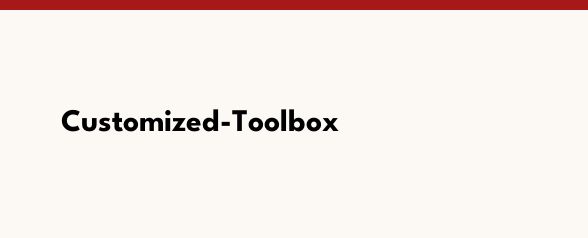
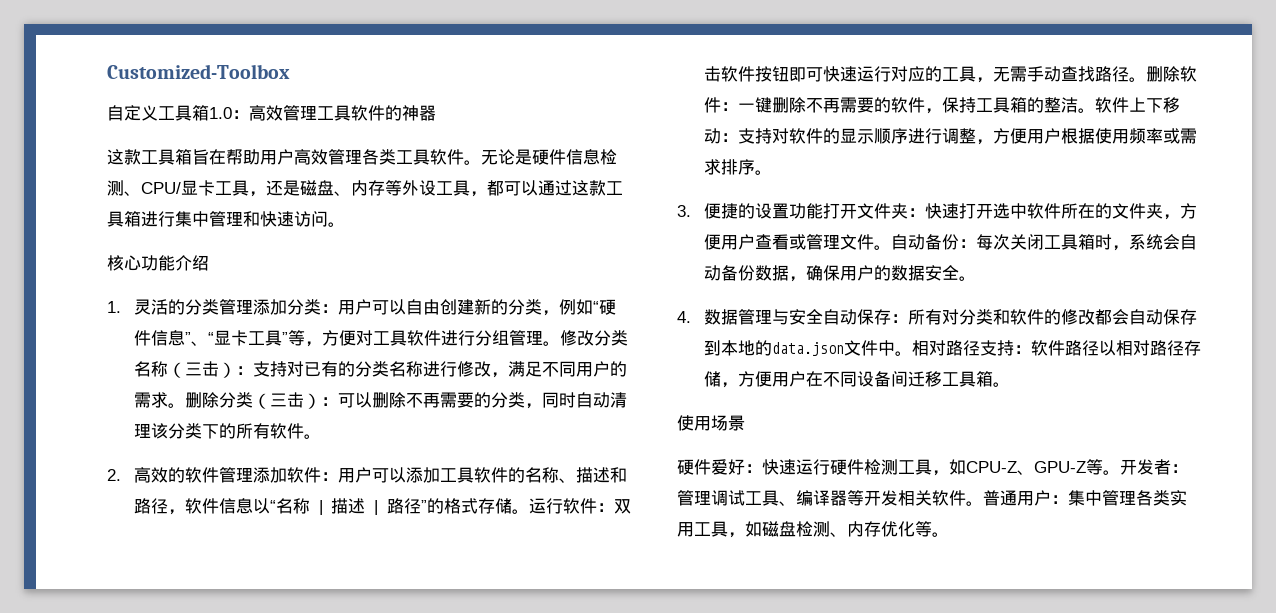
+ 自定义工具箱1.0：高效管理工具软件的神器
+ 这款工具箱旨在帮助用户高效管理各类工具软件。无论是硬件信息检测、CPU/显卡工具，还是磁盘、内存等外设工具，都可以通过这款工具箱进行集中管理和快速访问。
+ 核心功能介绍
+ 1.灵活的分类管理添加分类：用户可以自由创建新的分类，例如“硬件信息”、“显卡工具”等，方便对工具软件进行分组管理。修改分类名称（三击）：支持对已有的分类名称进行修改，满足不同用户的需求。删除分类（三击）：可以删除不再需要的分类，同时自动清理该分类下的所有软件。
+ 2.高效的软件管理添加软件：用户可以添加工具软件的名称、描述和路径，软件信息以“名称 | 描述 | 路径”的格式存储。运行软件：双击软件按钮即可快速运行对应的工具，无需手动查找路径。删除软件：一键删除不再需要的软件，保持工具箱的整洁。软件上下移动：支持对软件的显示顺序进行调整，方便用户根据使用频率或需求排序。
+ 3.便捷的设置功能打开文件夹：快速打开选中软件所在的文件夹，方便用户查看或管理文件。自动备份：每次关闭工具箱时，系统会自动备份数据，确保用户的数据安全。
+ 4.数据管理与安全自动保存：所有对分类和软件的修改都会自动保存到本地的data.json文件中。相对路径支持：软件路径以相对路径存储，方便用户在不同设备间迁移工具箱。
+ 使用场景
+ 硬件爱好：快速运行硬件检测工具，如CPU-Z、GPU-Z等。开发者：管理调试工具、编译器等开发相关软件。普通用户：集中管理各类实用工具，如磁盘检测、内存优化等。

